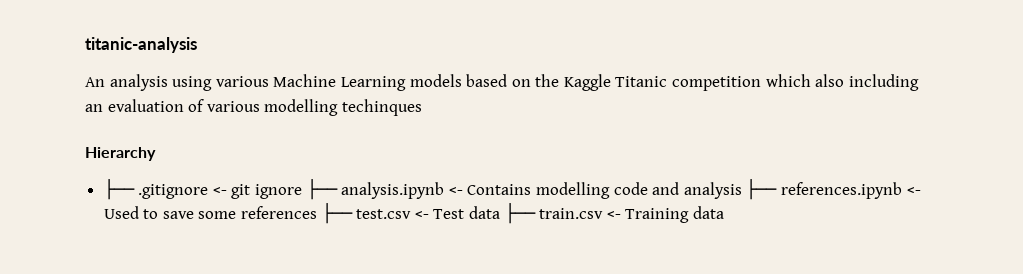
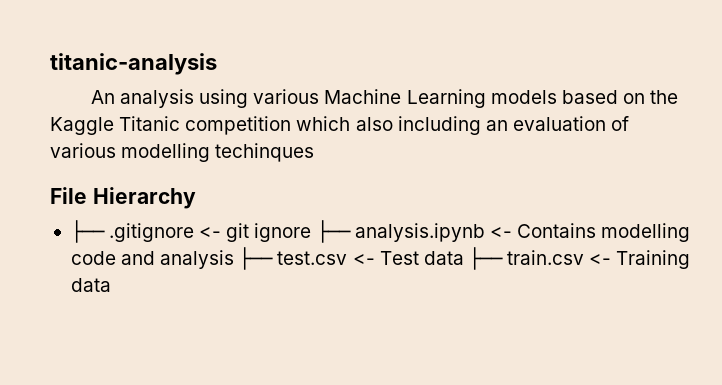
- Hierarchy
+ File Hierarchy
- ├── .gitignore <- git ignore ├── analysis.ipynb <- Contains modelling code and analysis ├── references.ipynb <- Used to save some references ├── test.csv <- Test data ├── train.csv <- Training data
+ ├── .gitignore <- git ignore ├── analysis.ipynb <- Contains modelling code and analysis ├── test.csv <- Test data ├── train.csv <- Training data

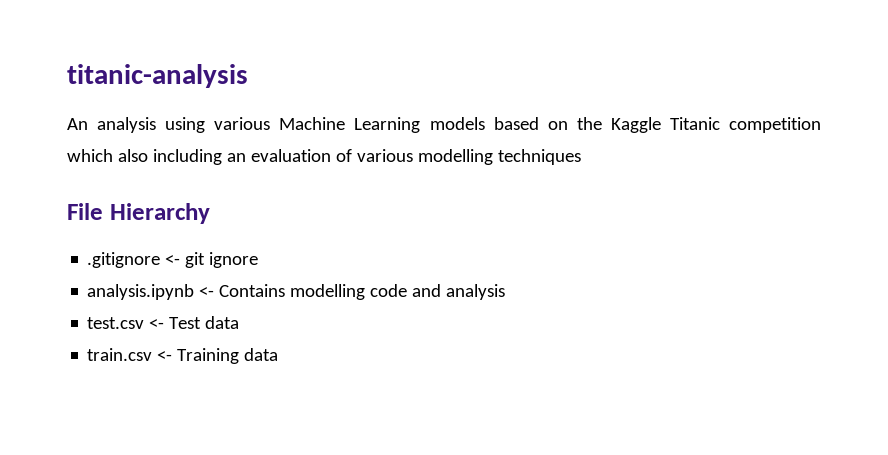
- An analysis using various Machine Learning models based on the Kaggle Titanic competition which also including an evaluation of various modelling techinques
+ An analysis using various Machine Learning models based on the Kaggle Titanic competition which also including an evaluation of various modelling techniques
- ├── .gitignore <- git ignore ├── analysis.ipynb <- Contains modelling code and analysis ├── test.csv <- Test data ├── train.csv <- Training data
+ .gitignore <- git ignore
+ analysis.ipynb <- Contains modelling code and analysis
+ test.csv <- Test data
+ train.csv <- Training data

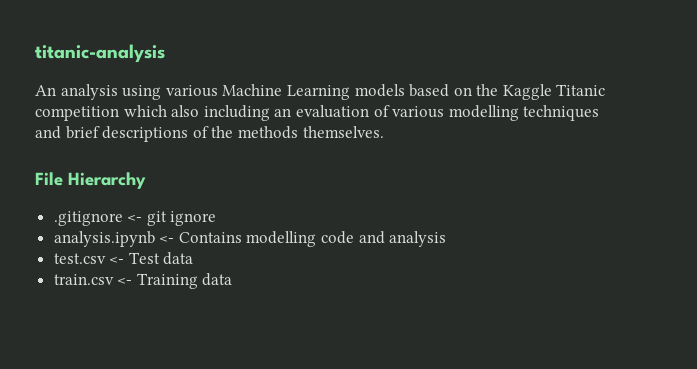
- An analysis using various Machine Learning models based on the Kaggle Titanic competition which also including an evaluation of various modelling techniques
+ An analysis using various Machine Learning models based on the Kaggle Titanic competition which also including an evaluation of various modelling techniques and brief descriptions of the methods themselves.

